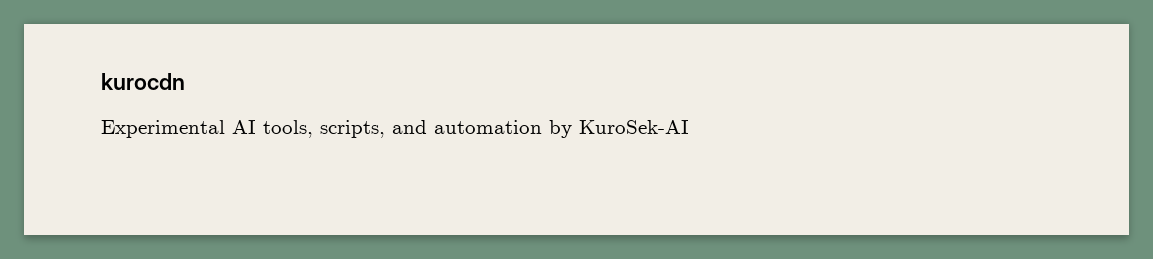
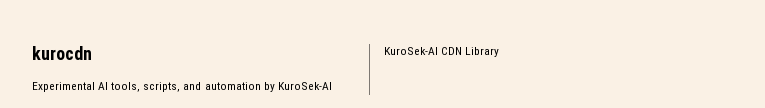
- Experimental AI tools, scripts, and automation by KuroSek-AI
+ Experimental AI tools, scripts, and automation by KuroSek-AI KuroSek-AI CDN Library

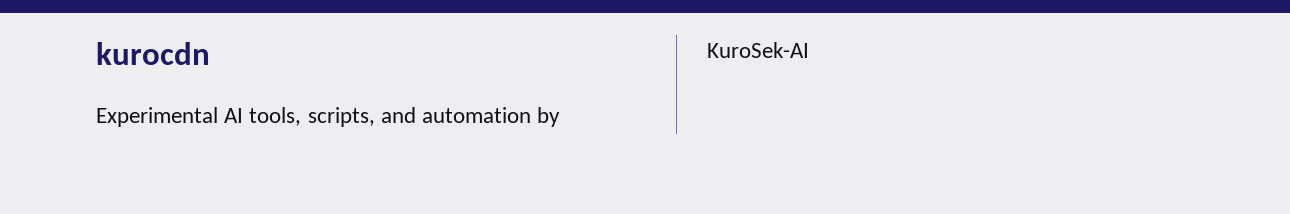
- Experimental AI tools, scripts, and automation by KuroSek-AI KuroSek-AI CDN Library
+ Experimental AI tools, scripts, and automation by KuroSek-AI

